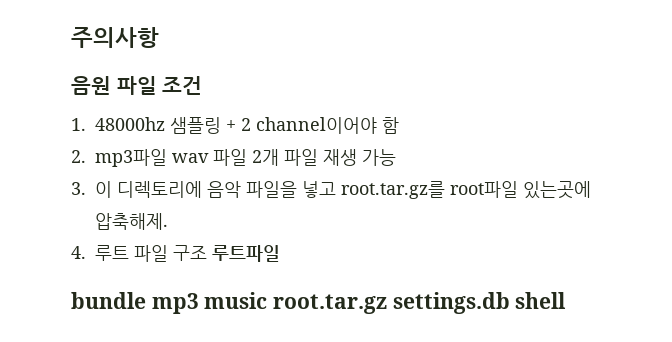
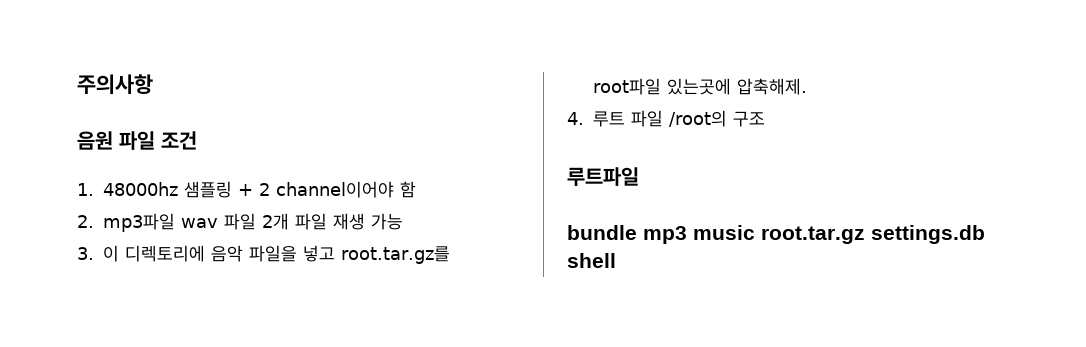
- 4. 루트 파일 구조 루트파일
+ 4. 루트 파일 /root의 구조
+ 루트파일

